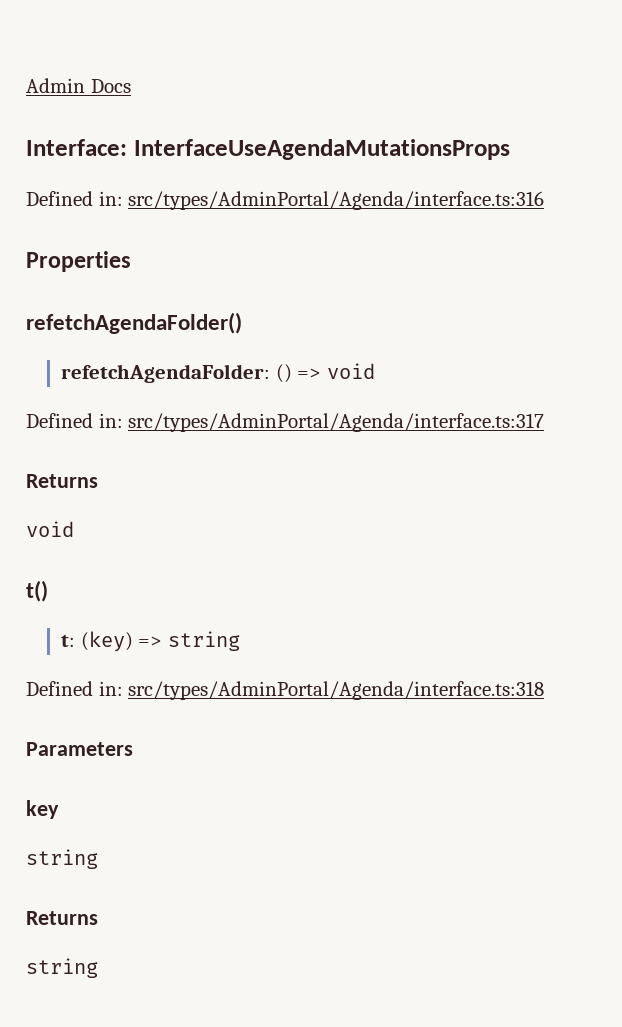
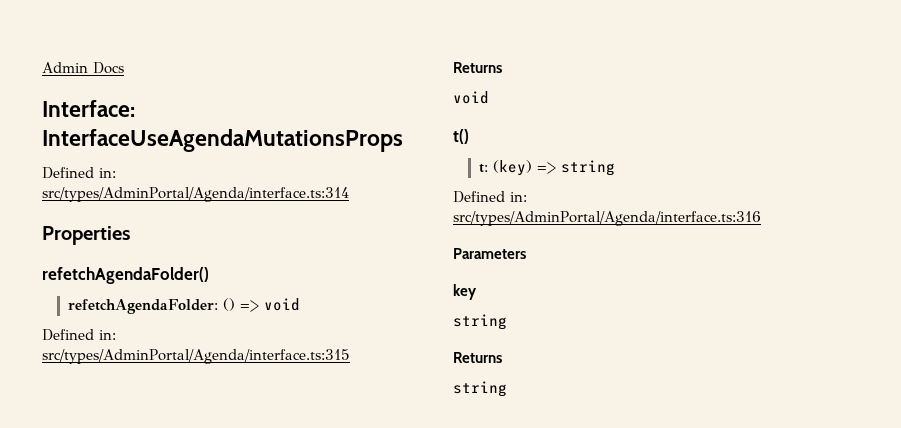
- Defined in: src/types/AdminPortal/Agenda/interface.ts:316
+ Defined in: src/types/AdminPortal/Agenda/interface.ts:314
- Defined in: src/types/AdminPortal/Agenda/interface.ts:317
+ Defined in: src/types/AdminPortal/Agenda/interface.ts:315
- Defined in: src/types/AdminPortal/Agenda/interface.ts:318
+ Defined in: src/types/AdminPortal/Agenda/interface.ts:316

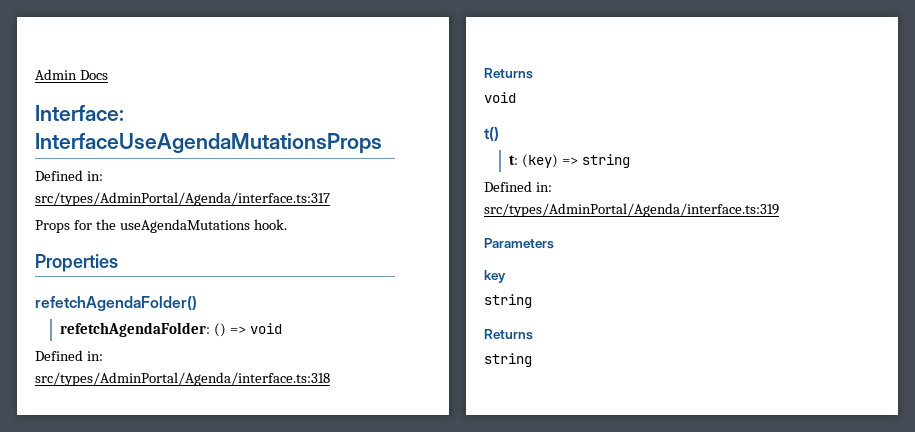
- Defined in: src/types/AdminPortal/Agenda/interface.ts:314
+ Defined in: src/types/AdminPortal/Agenda/interface.ts:317
+ Props for the useAgendaMutations hook.
- Defined in: src/types/AdminPortal/Agenda/interface.ts:315
+ Defined in: src/types/AdminPortal/Agenda/interface.ts:318
- Defined in: src/types/AdminPortal/Agenda/interface.ts:316
+ Defined in: src/types/AdminPortal/Agenda/interface.ts:319

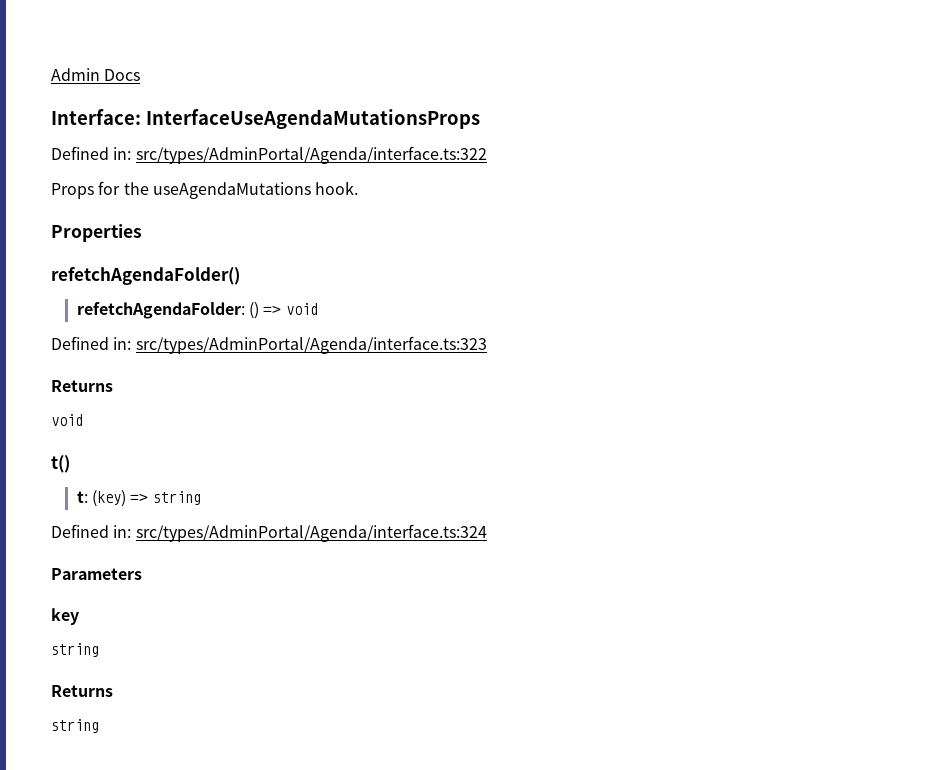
- Defined in: src/types/AdminPortal/Agenda/interface.ts:317
+ Defined in: src/types/AdminPortal/Agenda/interface.ts:322
- Defined in: src/types/AdminPortal/Agenda/interface.ts:318
+ Defined in: src/types/AdminPortal/Agenda/interface.ts:323
- Defined in: src/types/AdminPortal/Agenda/interface.ts:319
+ Defined in: src/types/AdminPortal/Agenda/interface.ts:324

